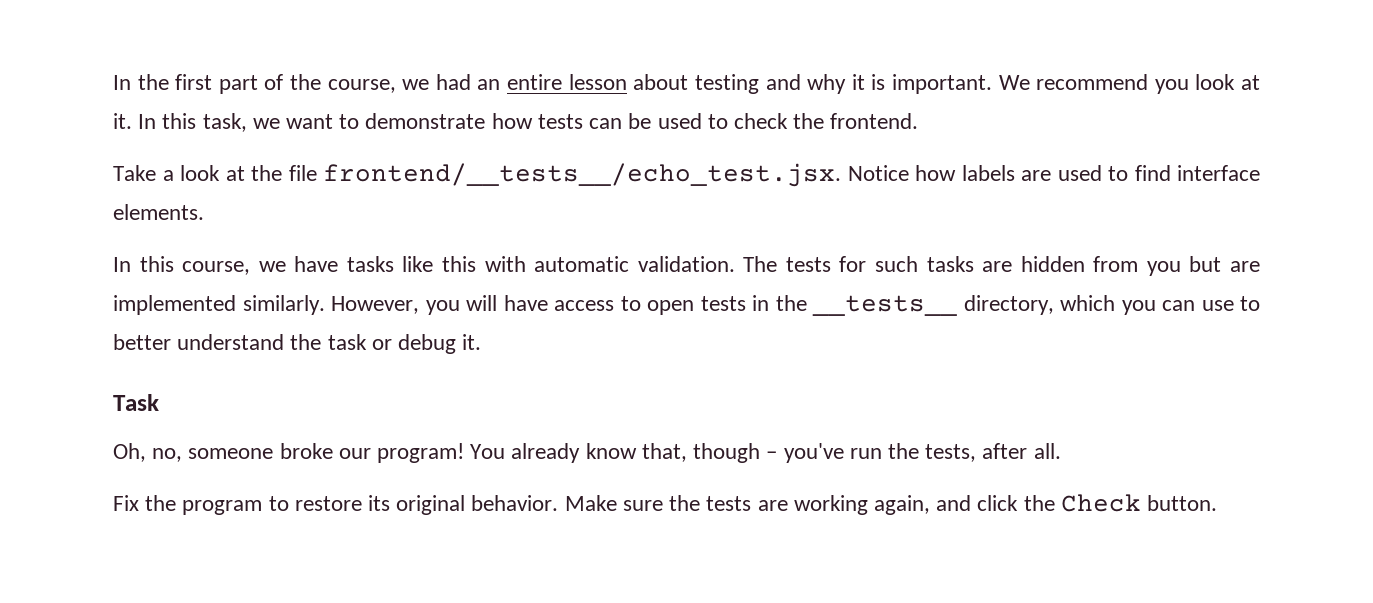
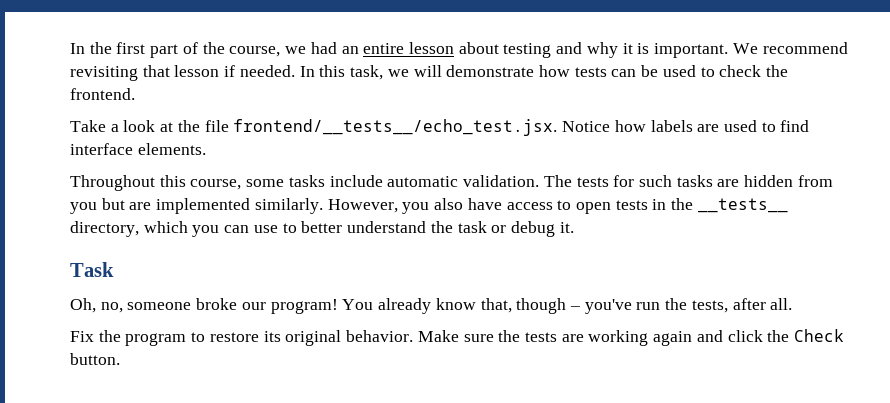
- We recommend you look at it.
+ We recommend revisiting that lesson if needed.
- In this task, we want to demonstrate how tests can be used to check the frontend.
+ In this task, we will demonstrate how tests can be used to check the frontend.
- In this course, we have tasks like this with automatic validation.
+ Throughout this course, some tasks include automatic validation.
- However, you will have access to open tests in the __tests__ directory, which you can use to better understand the task or debug it.
+ However, you also have access to open tests in the __tests__ directory, which you can use to better understand the task or debug it.
- Make sure the tests are working again, and click the Check button.
+ Make sure the tests are working again and click the Check button.

